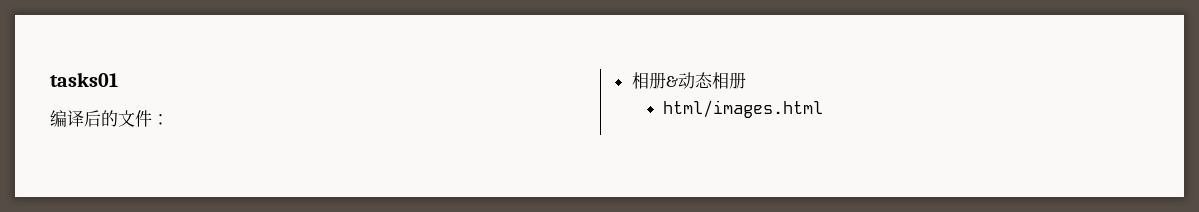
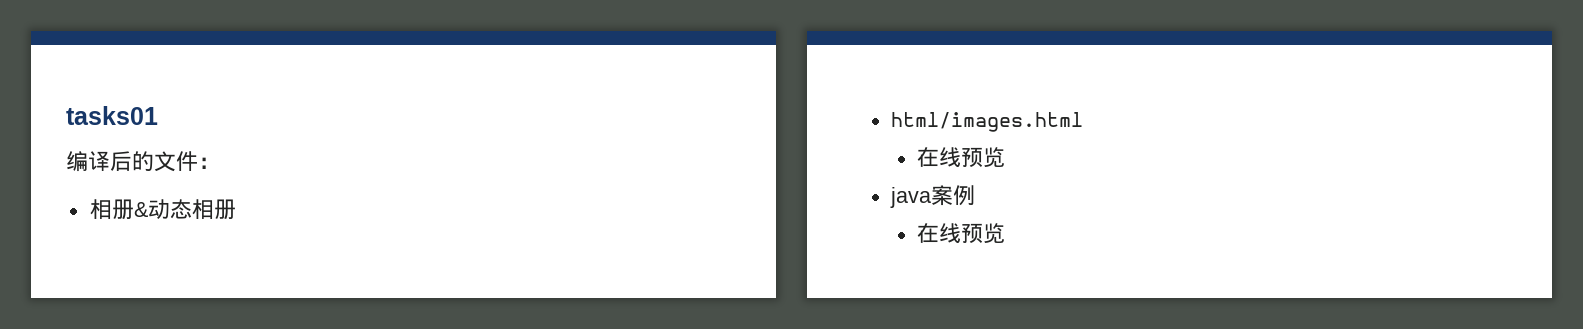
  html/images.html
+ 在线预览
+ java案例
+ 在线预览

